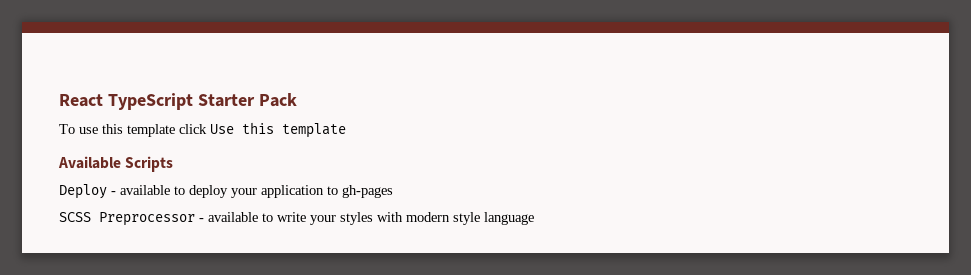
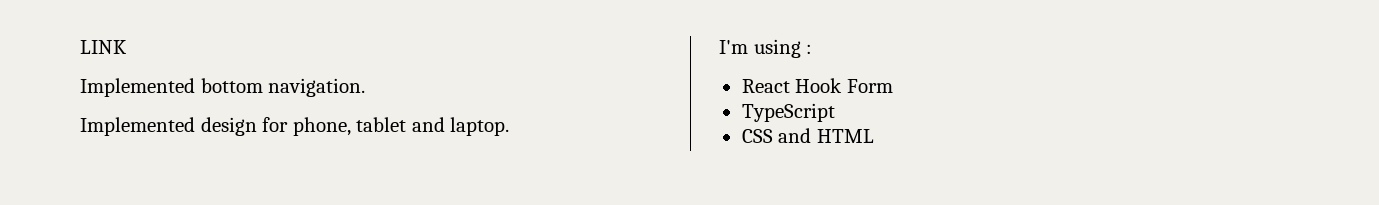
- React TypeScript Starter Pack
- To use this template click Use this template
- Available Scripts
- Deploy - available to deploy your application to gh-pages
- SCSS Preprocessor - available to write your styles with modern style language
+ LINK
+ Implemented bottom navigation.
+ Implemented design for phone, tablet and laptop.
+ I'm using :
+ React Hook Form
+ TypeScript
+ CSS and HTML

